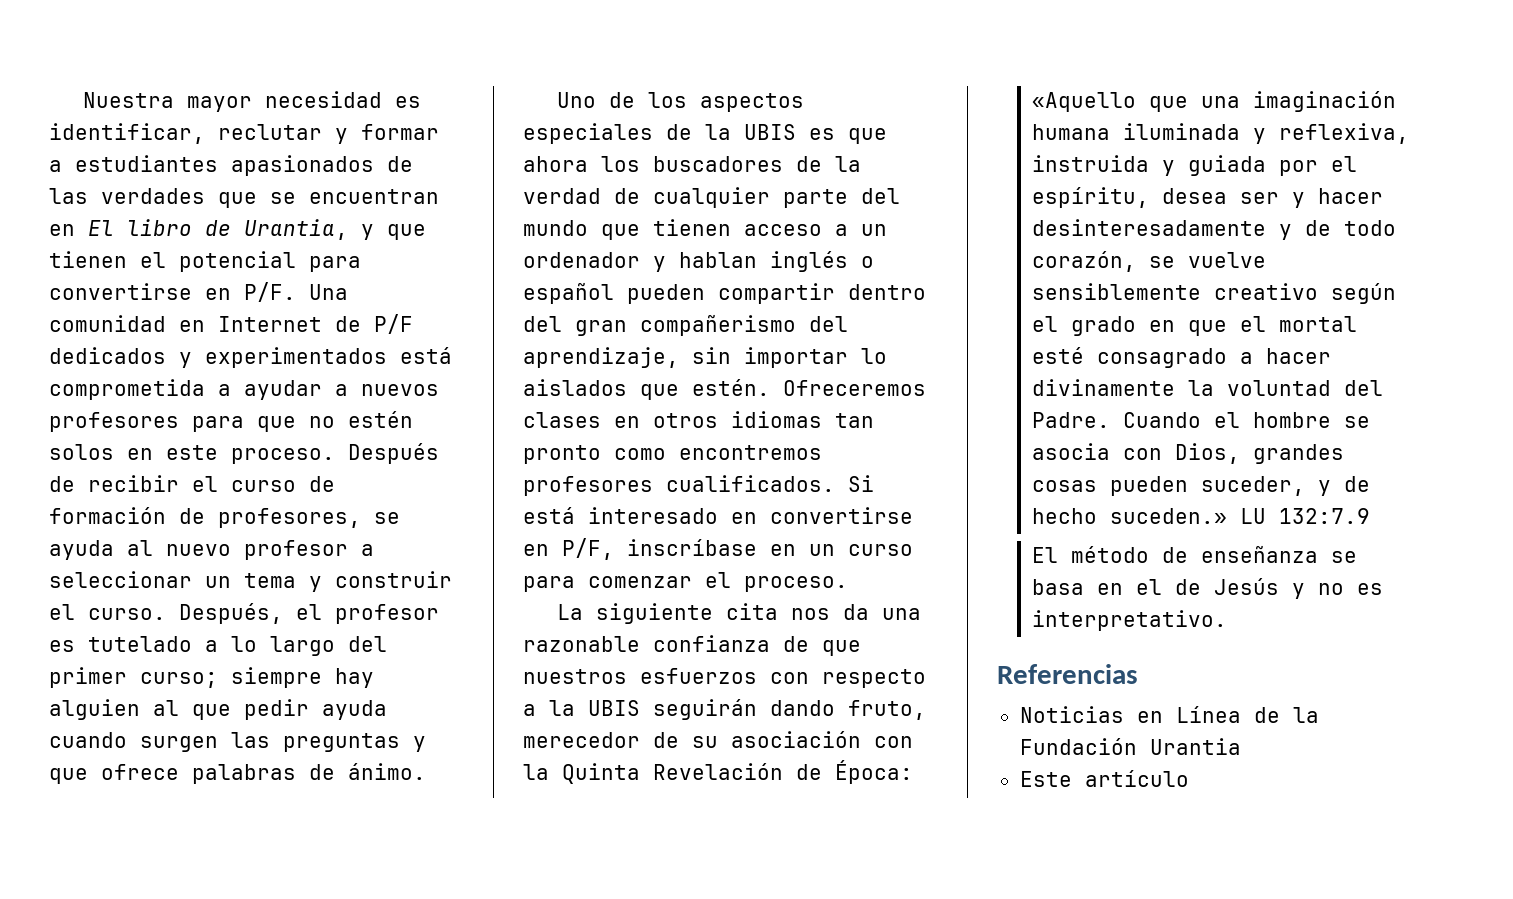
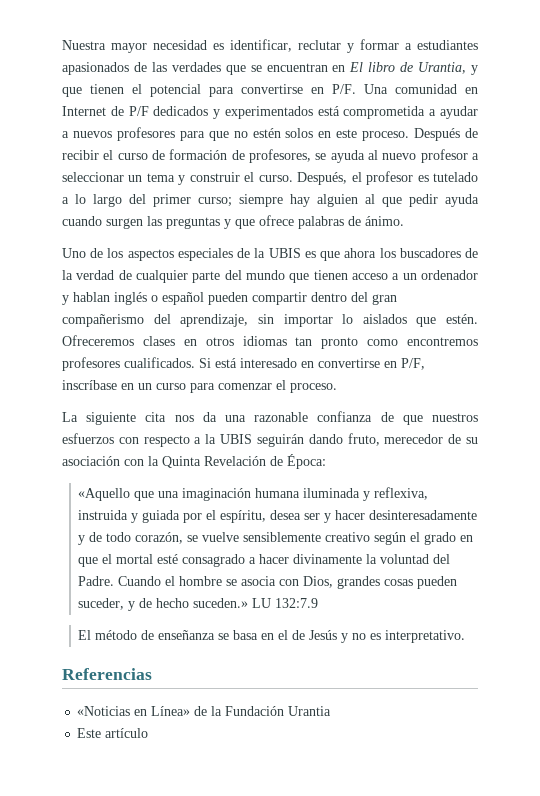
- Noticias en Línea de la Fundación Urantia
+ «Noticias en Línea» de la Fundación Urantia

